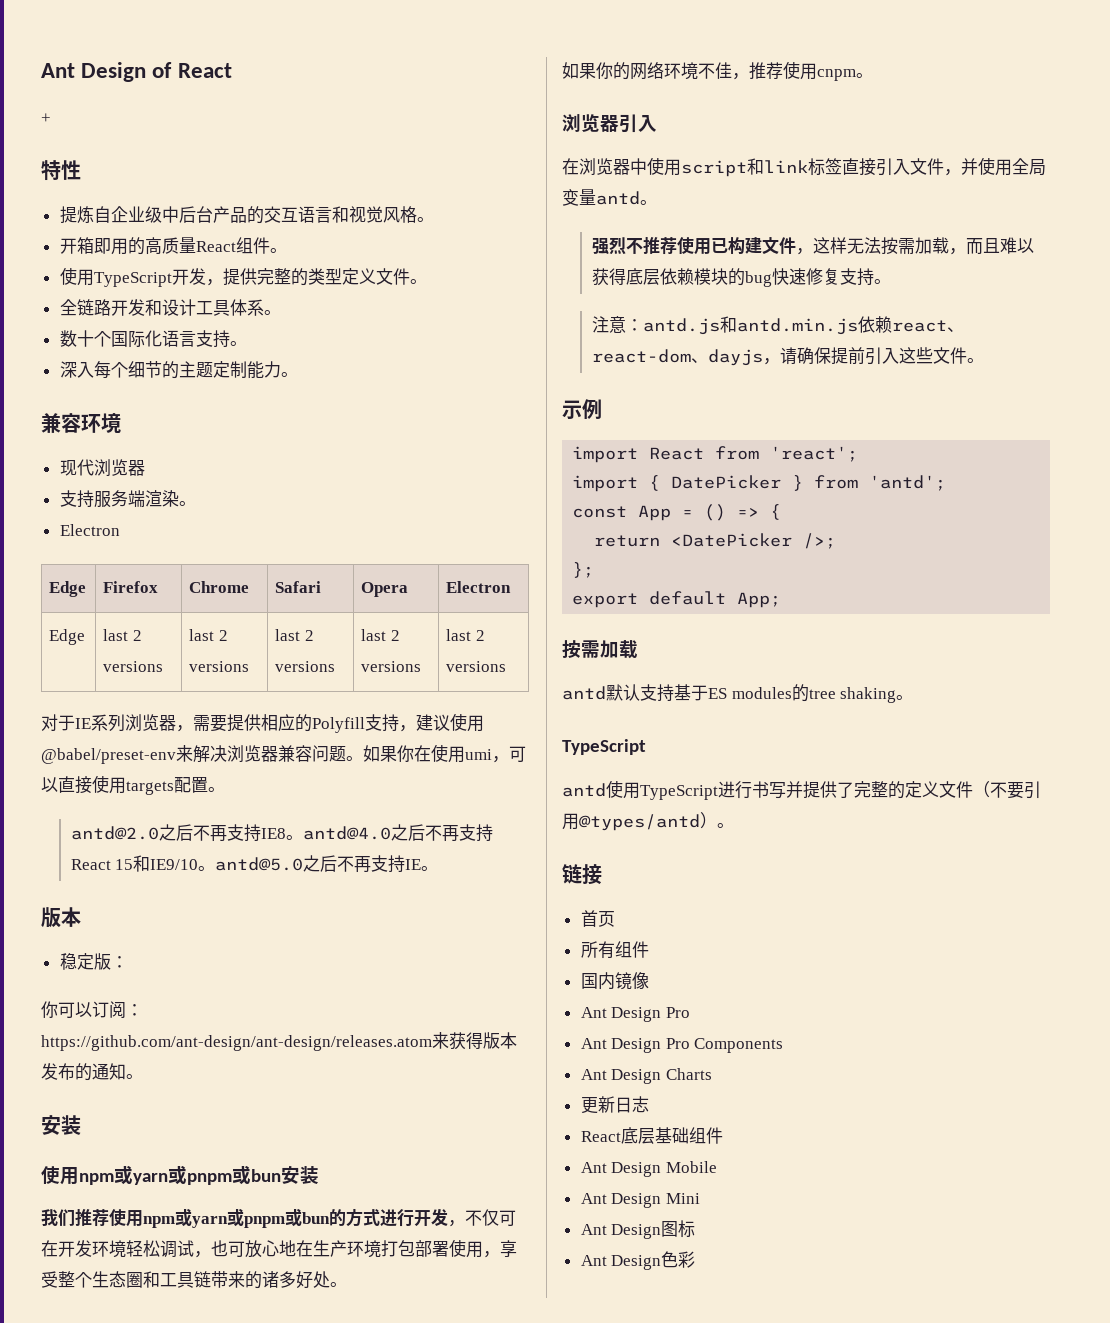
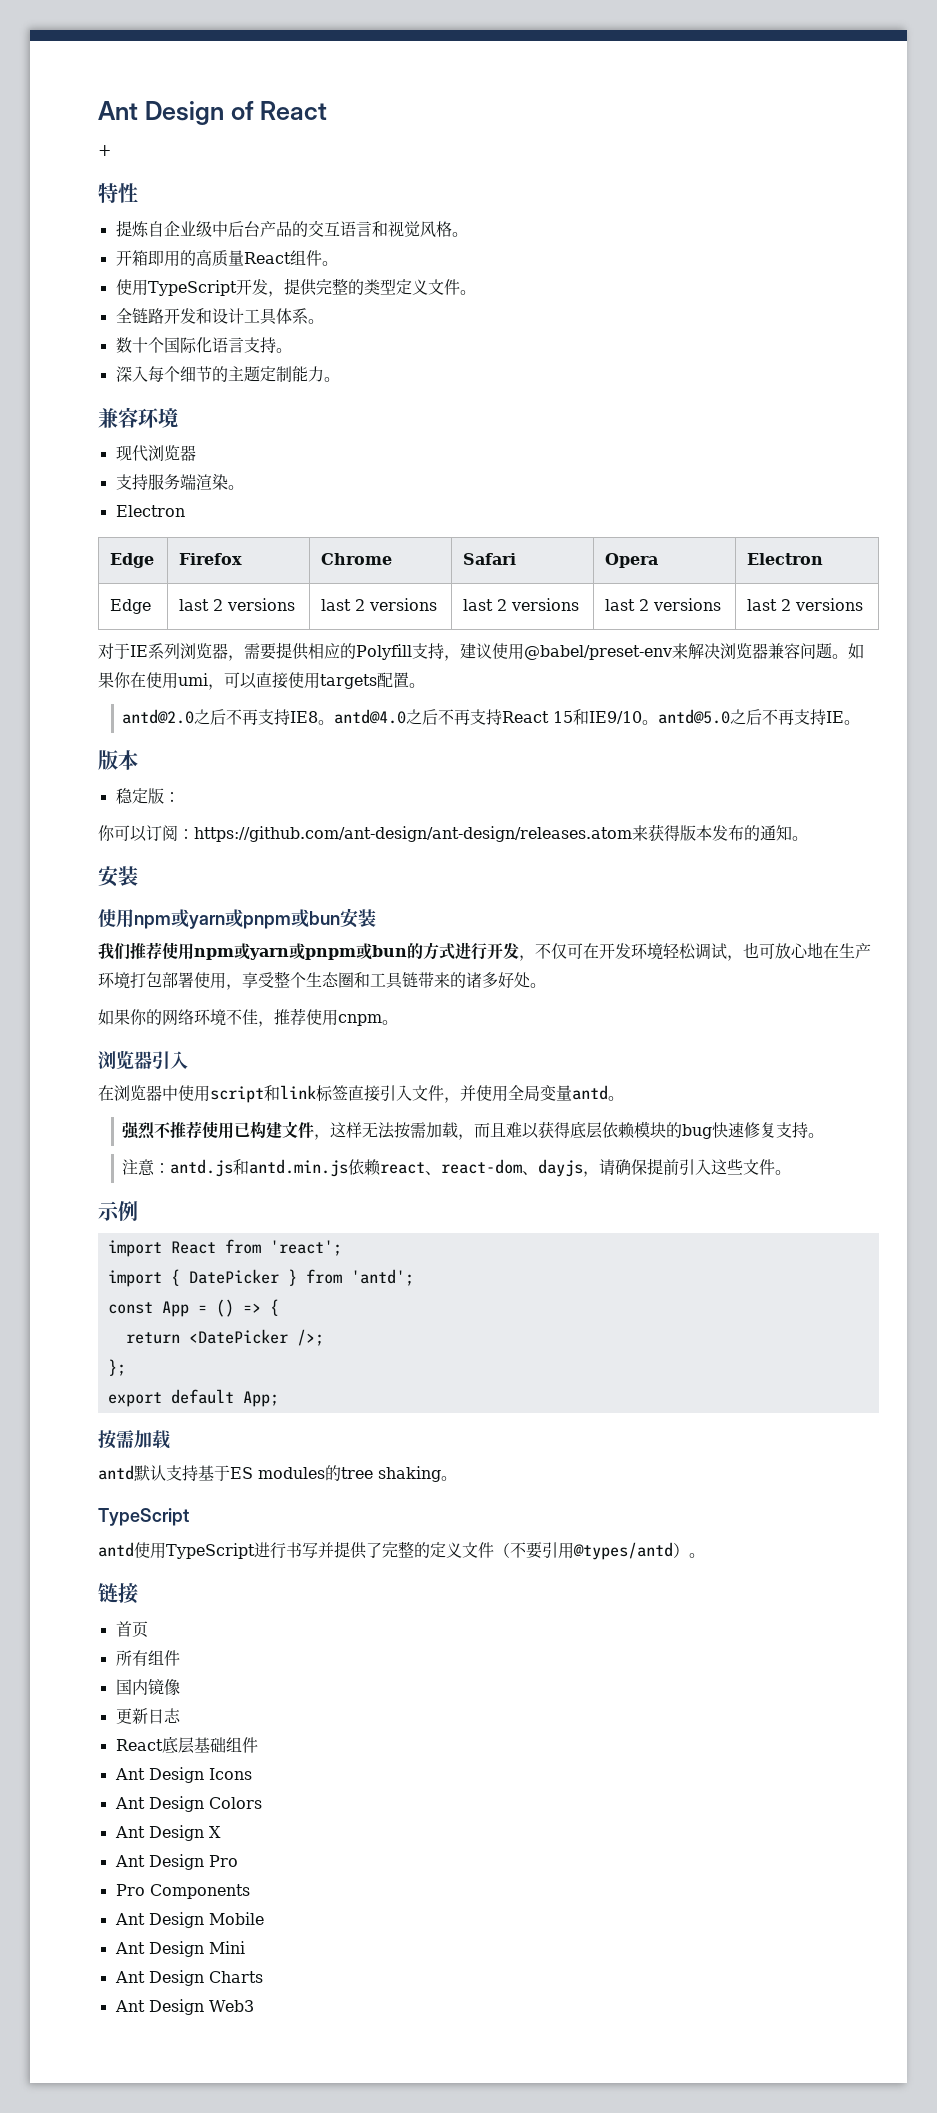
  国内镜像
- Ant Design Pro
- Ant Design Pro Components
- Ant Design Charts
+ Ant Design Icons
+ Ant Design Colors
+ Ant Design X
+ Ant Design Pro
+ Pro Components
- Ant Design图标
- Ant Design色彩
+ Ant Design Charts
+ Ant Design Web3

